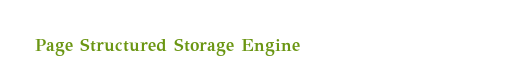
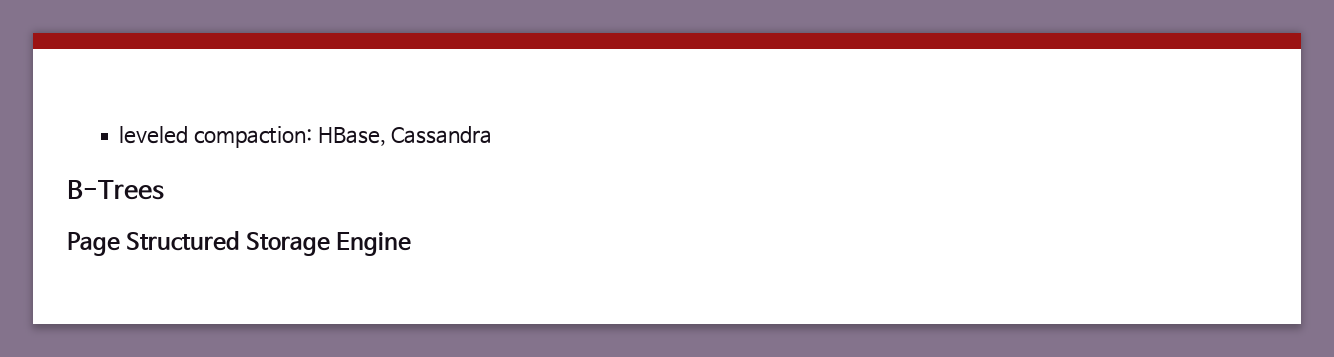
+ leveled compaction: HBase, Cassandra
+ B-Trees

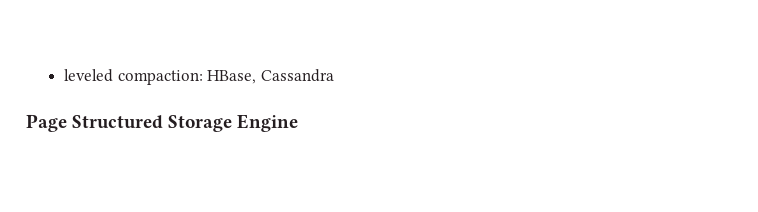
- B-Trees

